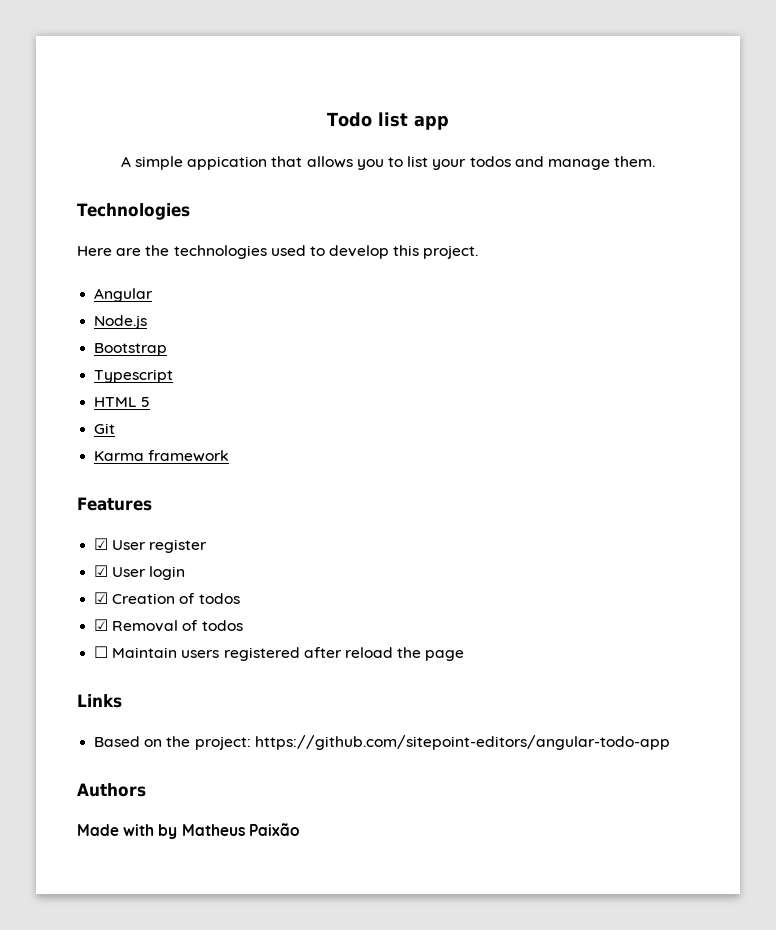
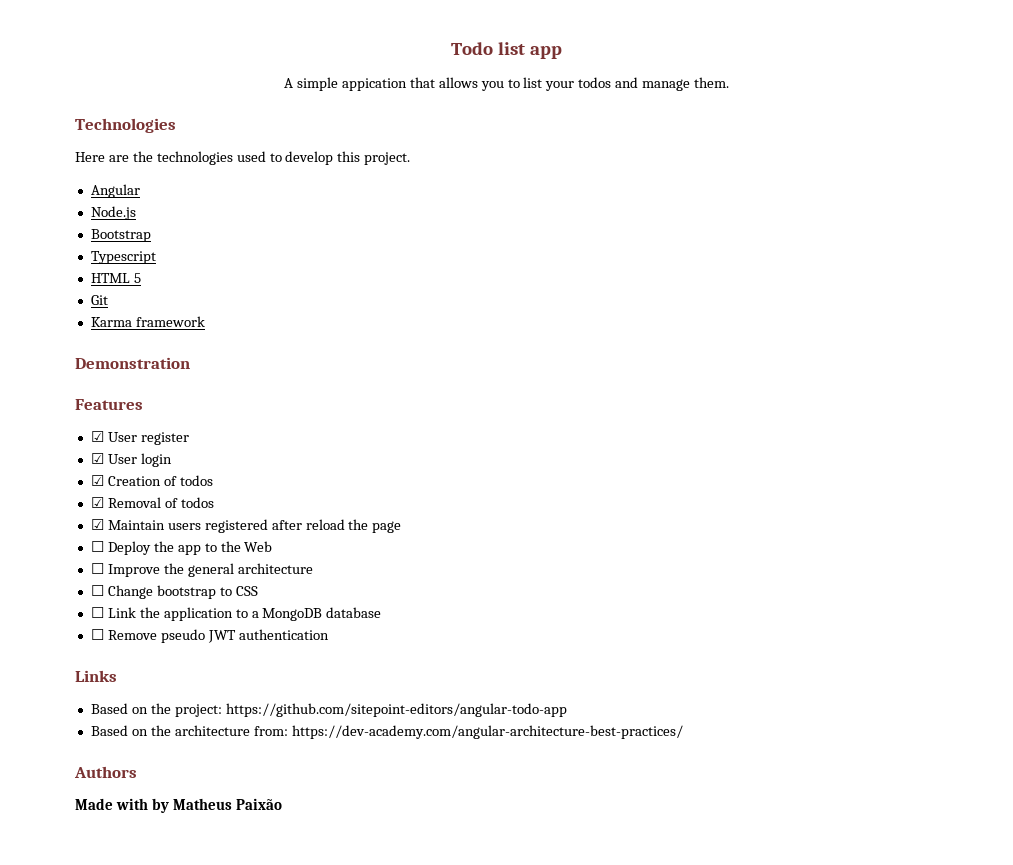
+ Demonstration
- ☐ Maintain users registered after reload the page
+ ☑ Maintain users registered after reload the page
+ ☐ Deploy the app to the Web
+ ☐ Improve the general architecture
+ ☐ Change bootstrap to CSS
+ ☐ Link the application to a MongoDB database
+ ☐ Remove pseudo JWT authentication
+ Based on the architecture from: https://dev-academy.com/angular-architecture-best-practices/

